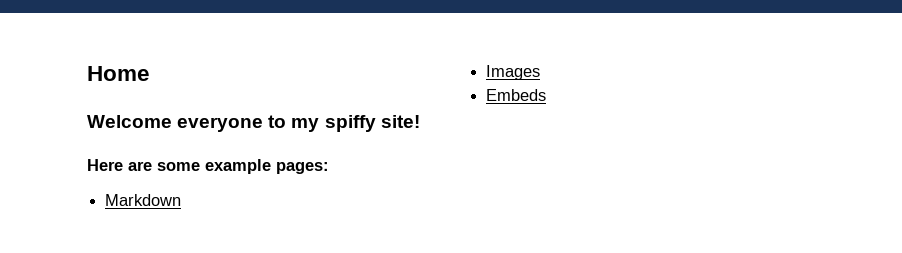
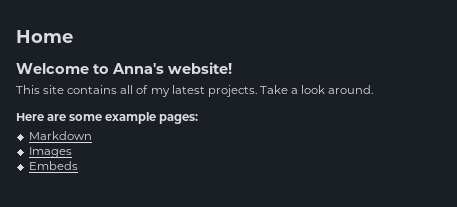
- Welcome everyone to my spiffy site!
+ Welcome to Anna's website!
+ This site contains all of my latest projects. Take a look around.

